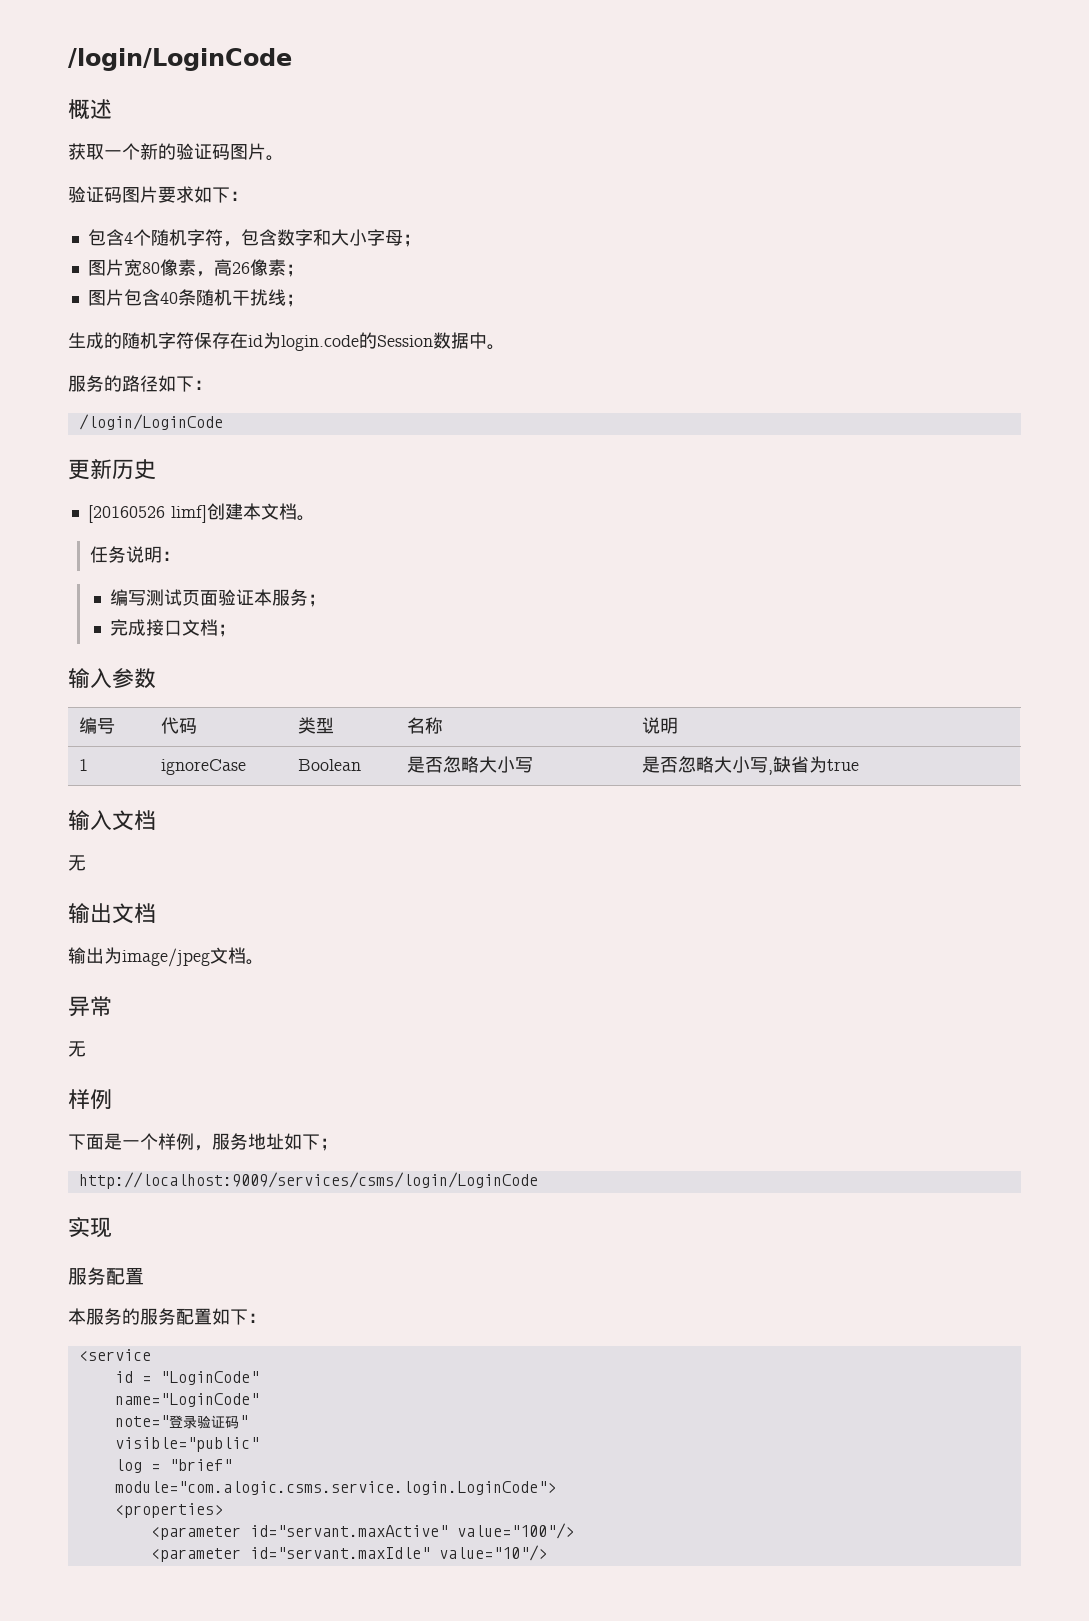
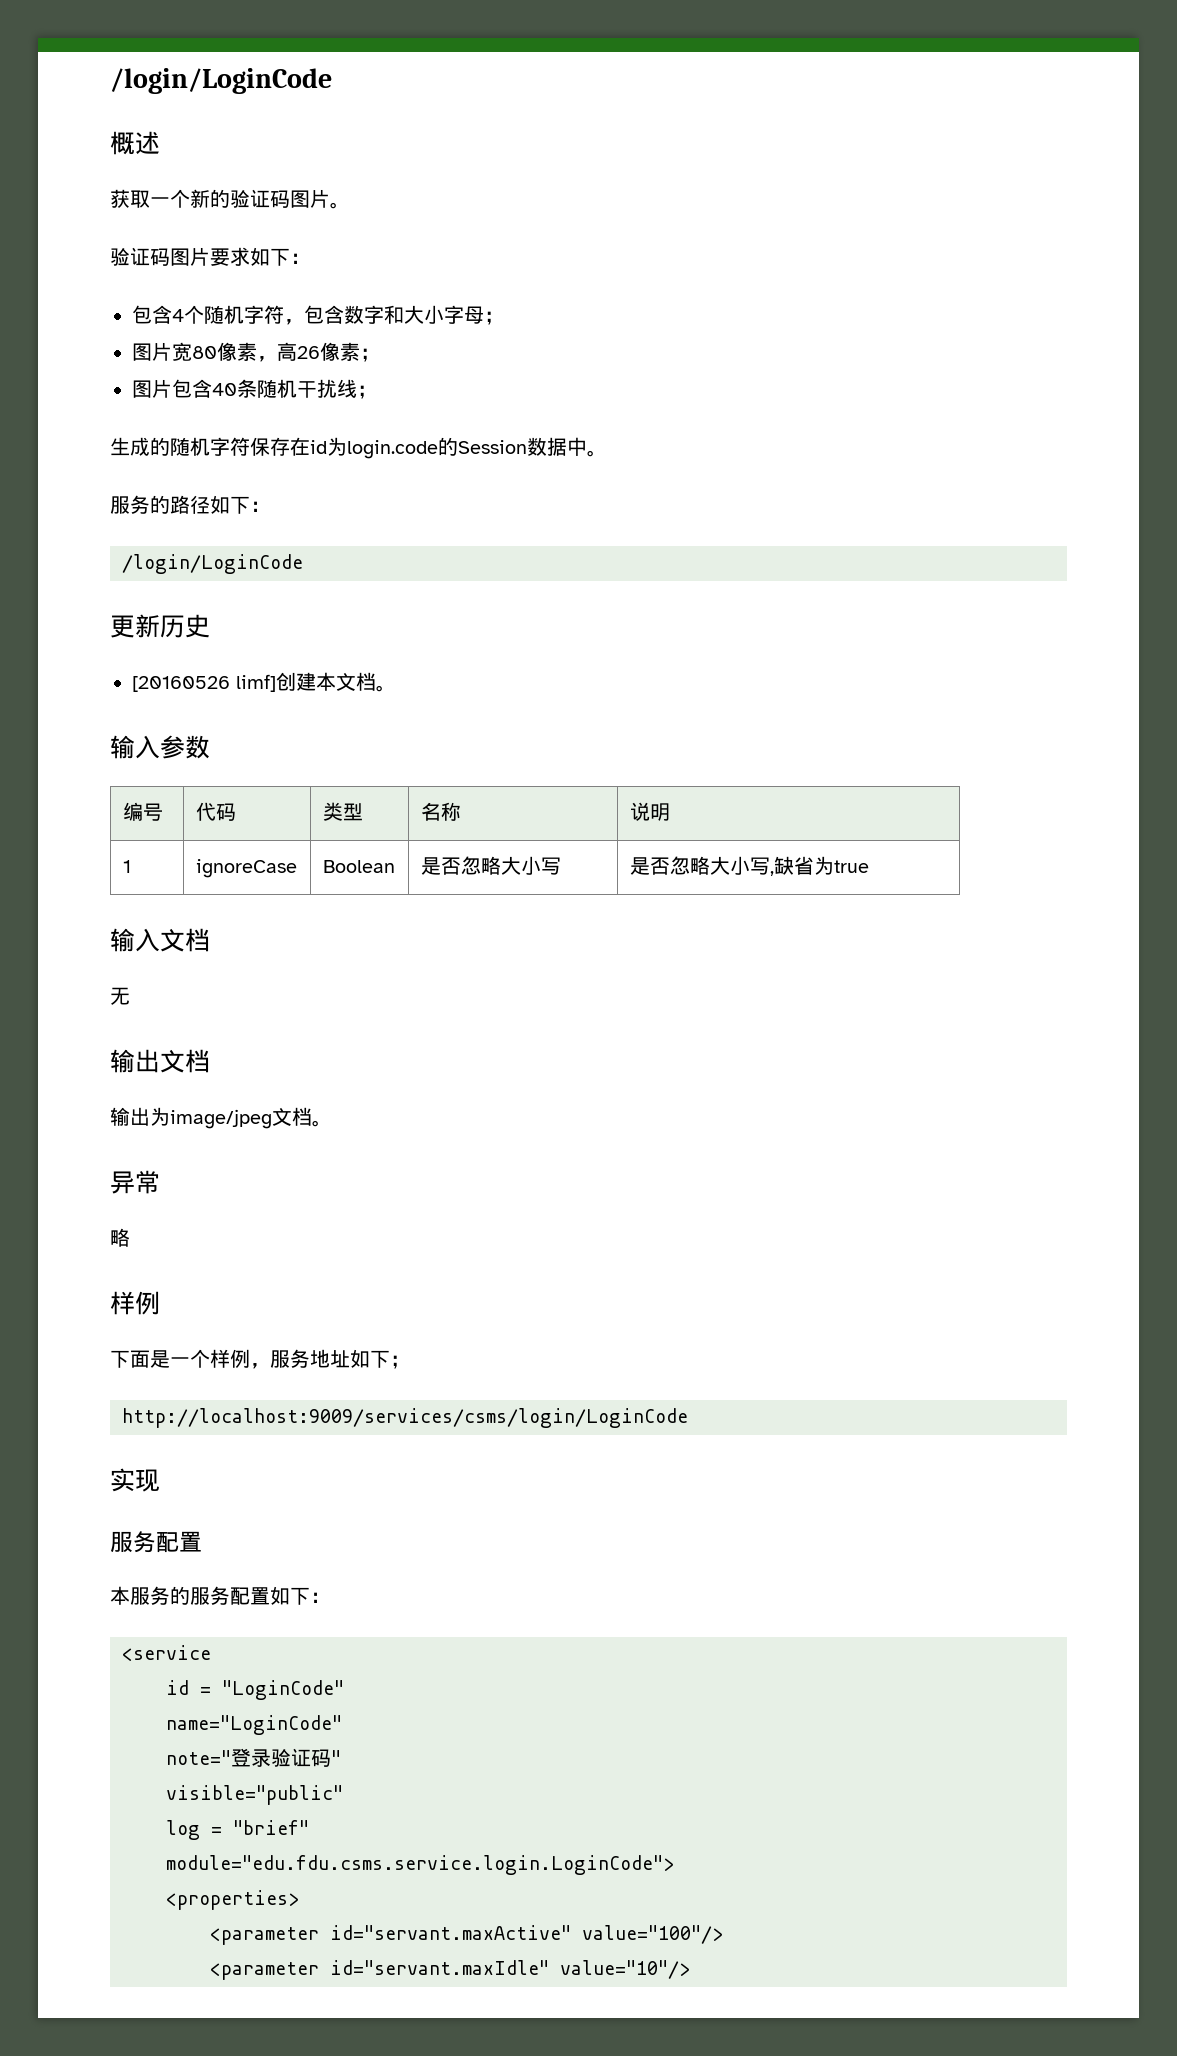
- 任务说明：
- 编写测试页面验证本服务；
- 完成接口文档；
  异常
- 无
+ 略
- module="com.alogic.csms.service.login.LoginCode">
+ module="edu.fdu.csms.service.login.LoginCode">

